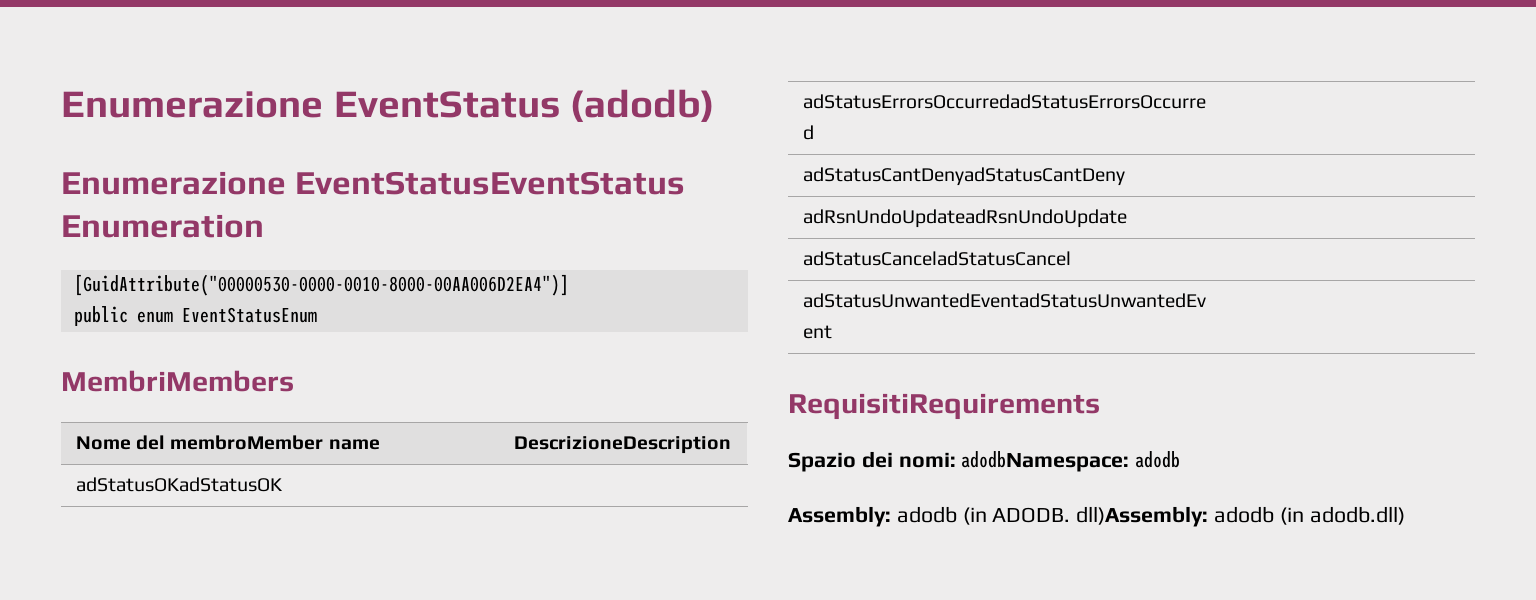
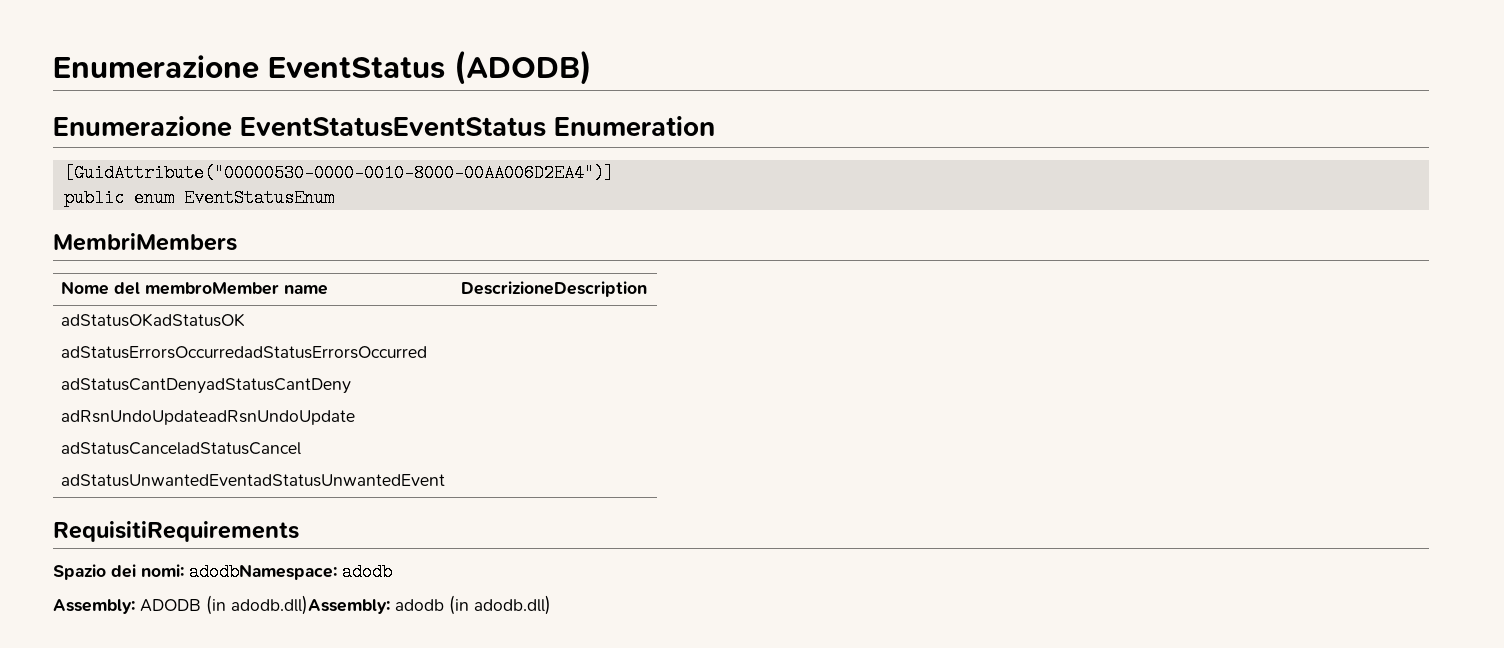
- Enumerazione EventStatus (adodb)
+ Enumerazione EventStatus (ADODB)
- Assembly: adodb (in ADODB. dll)Assembly: adodb (in adodb.dll)
+ Assembly: ADODB (in adodb.dll)Assembly: adodb (in adodb.dll)

